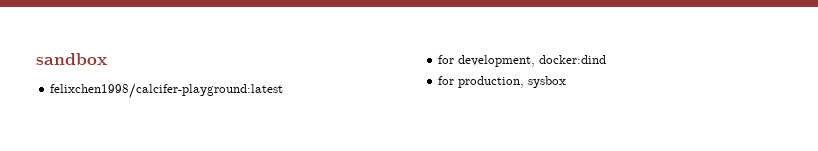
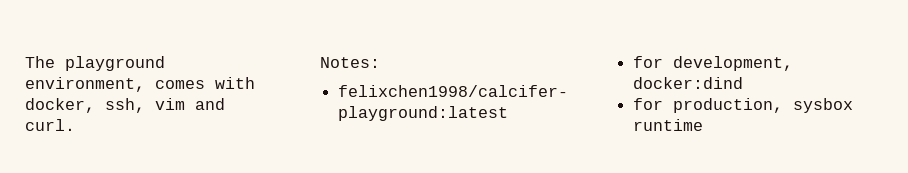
- sandbox
+ The playground environment, comes with docker, ssh, vim and curl.
+ Notes:
- for production, sysbox
+ for production, sysbox runtime

